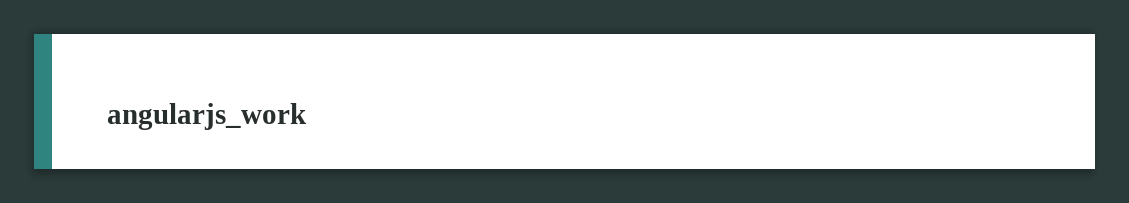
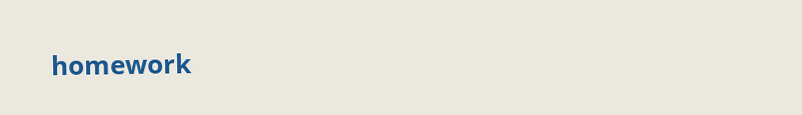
- angularjs_work
+ homework

